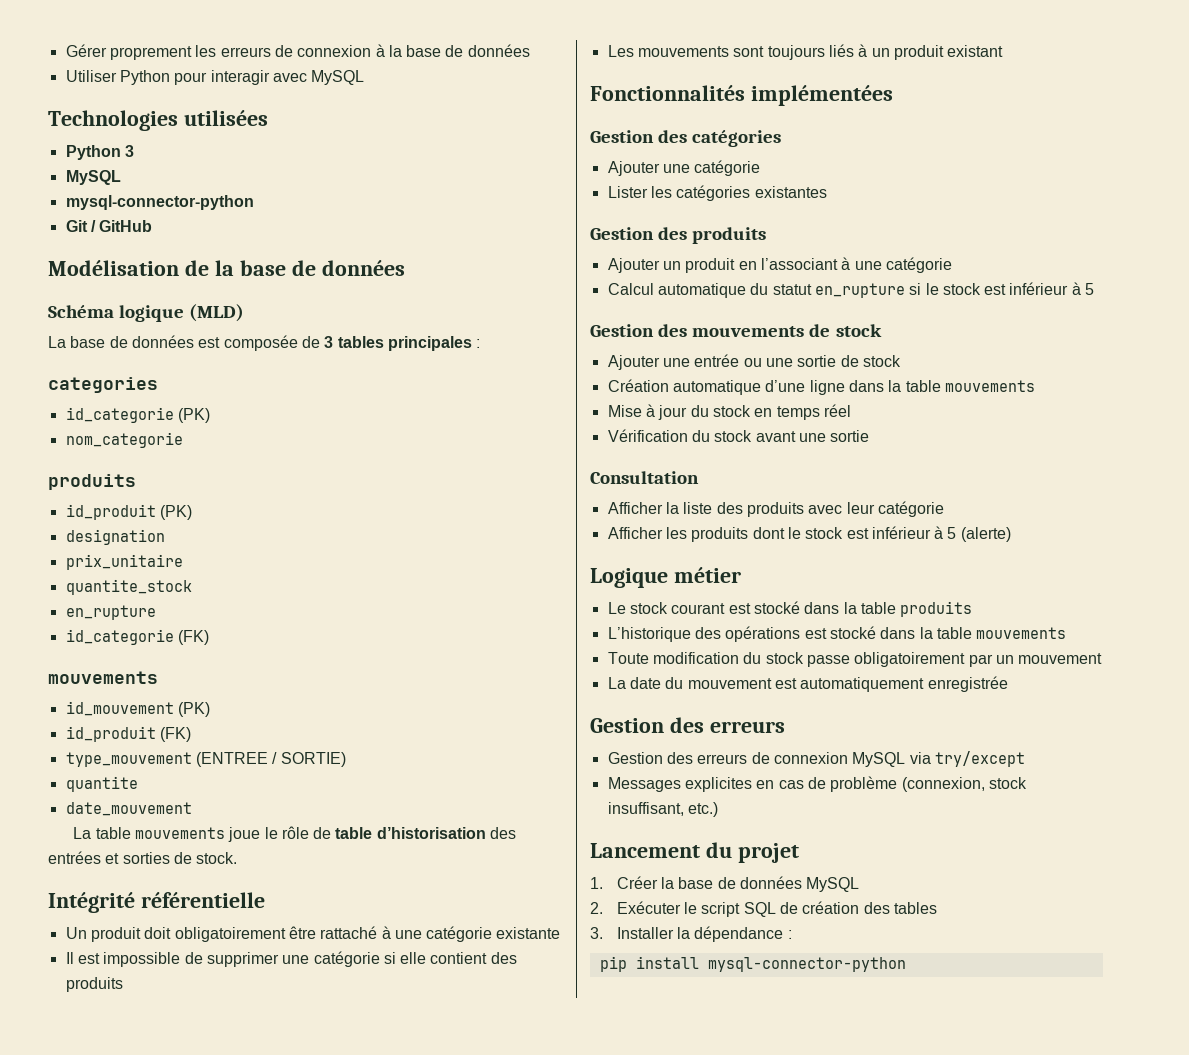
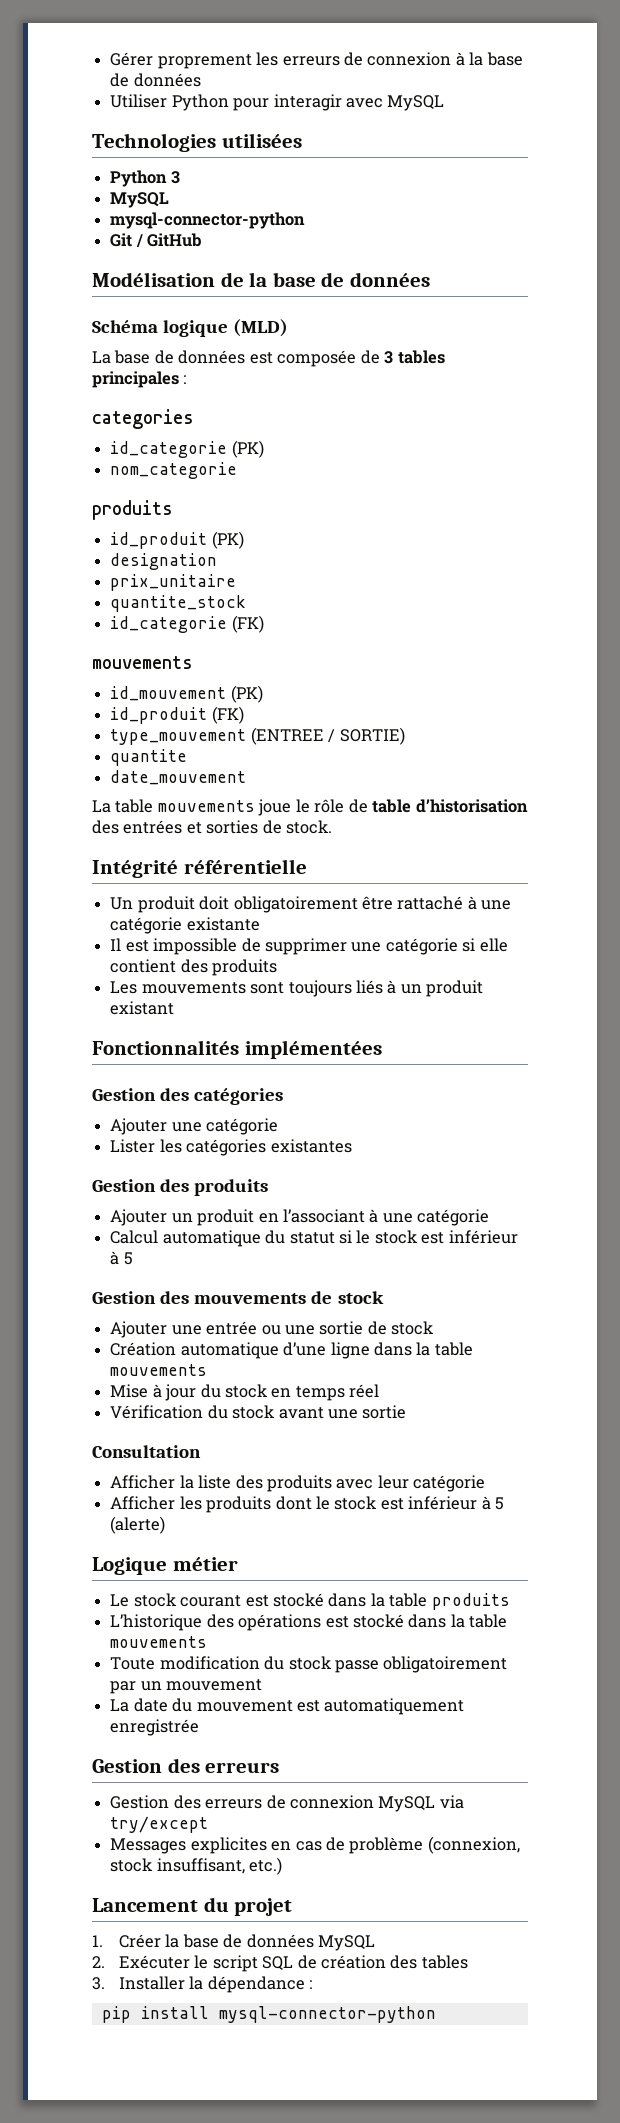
  quantite_stock
- en_rupture
- Calcul automatique du statut en_rupture si le stock est inférieur à 5
+ Calcul automatique du statut si le stock est inférieur à 5

